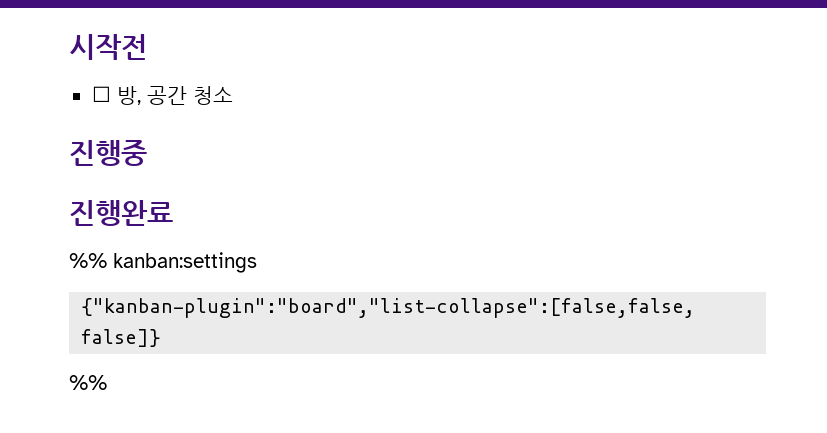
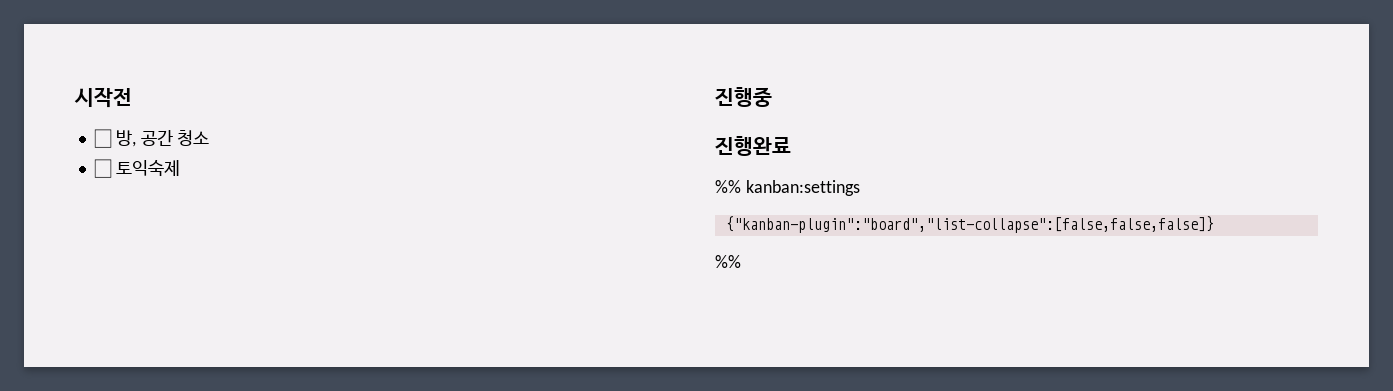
+ ☐ 토익숙제

